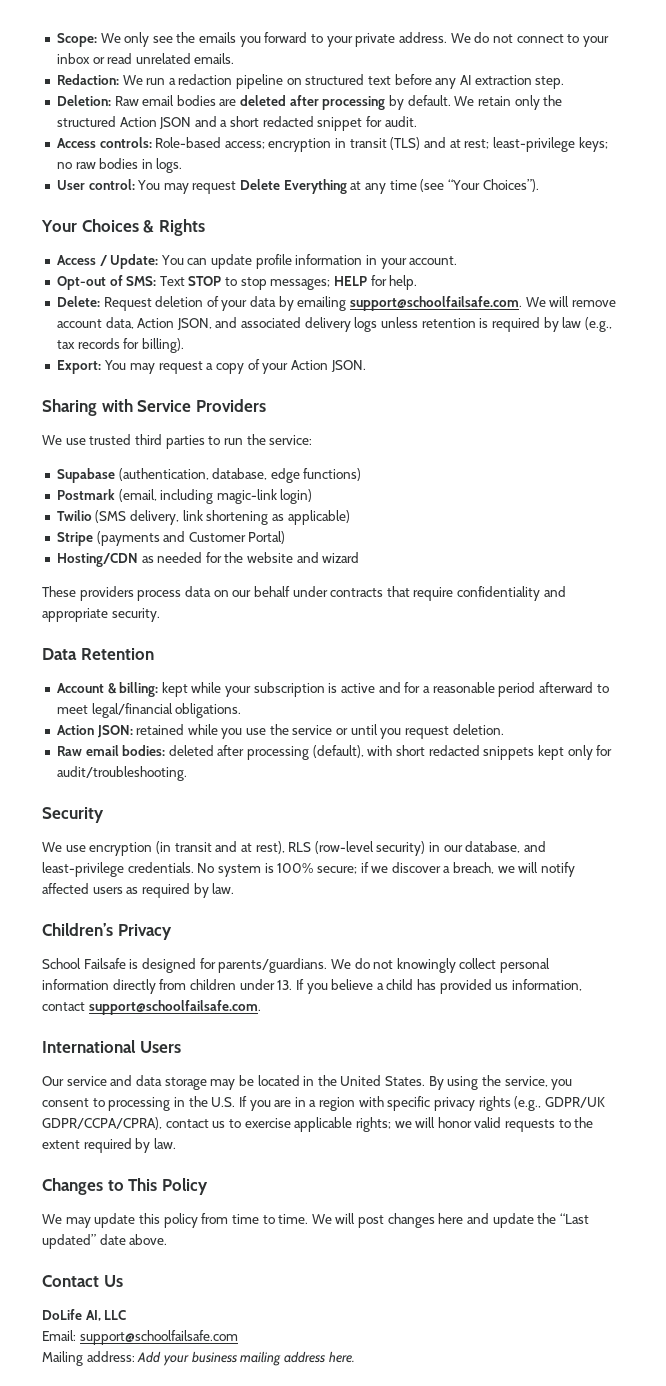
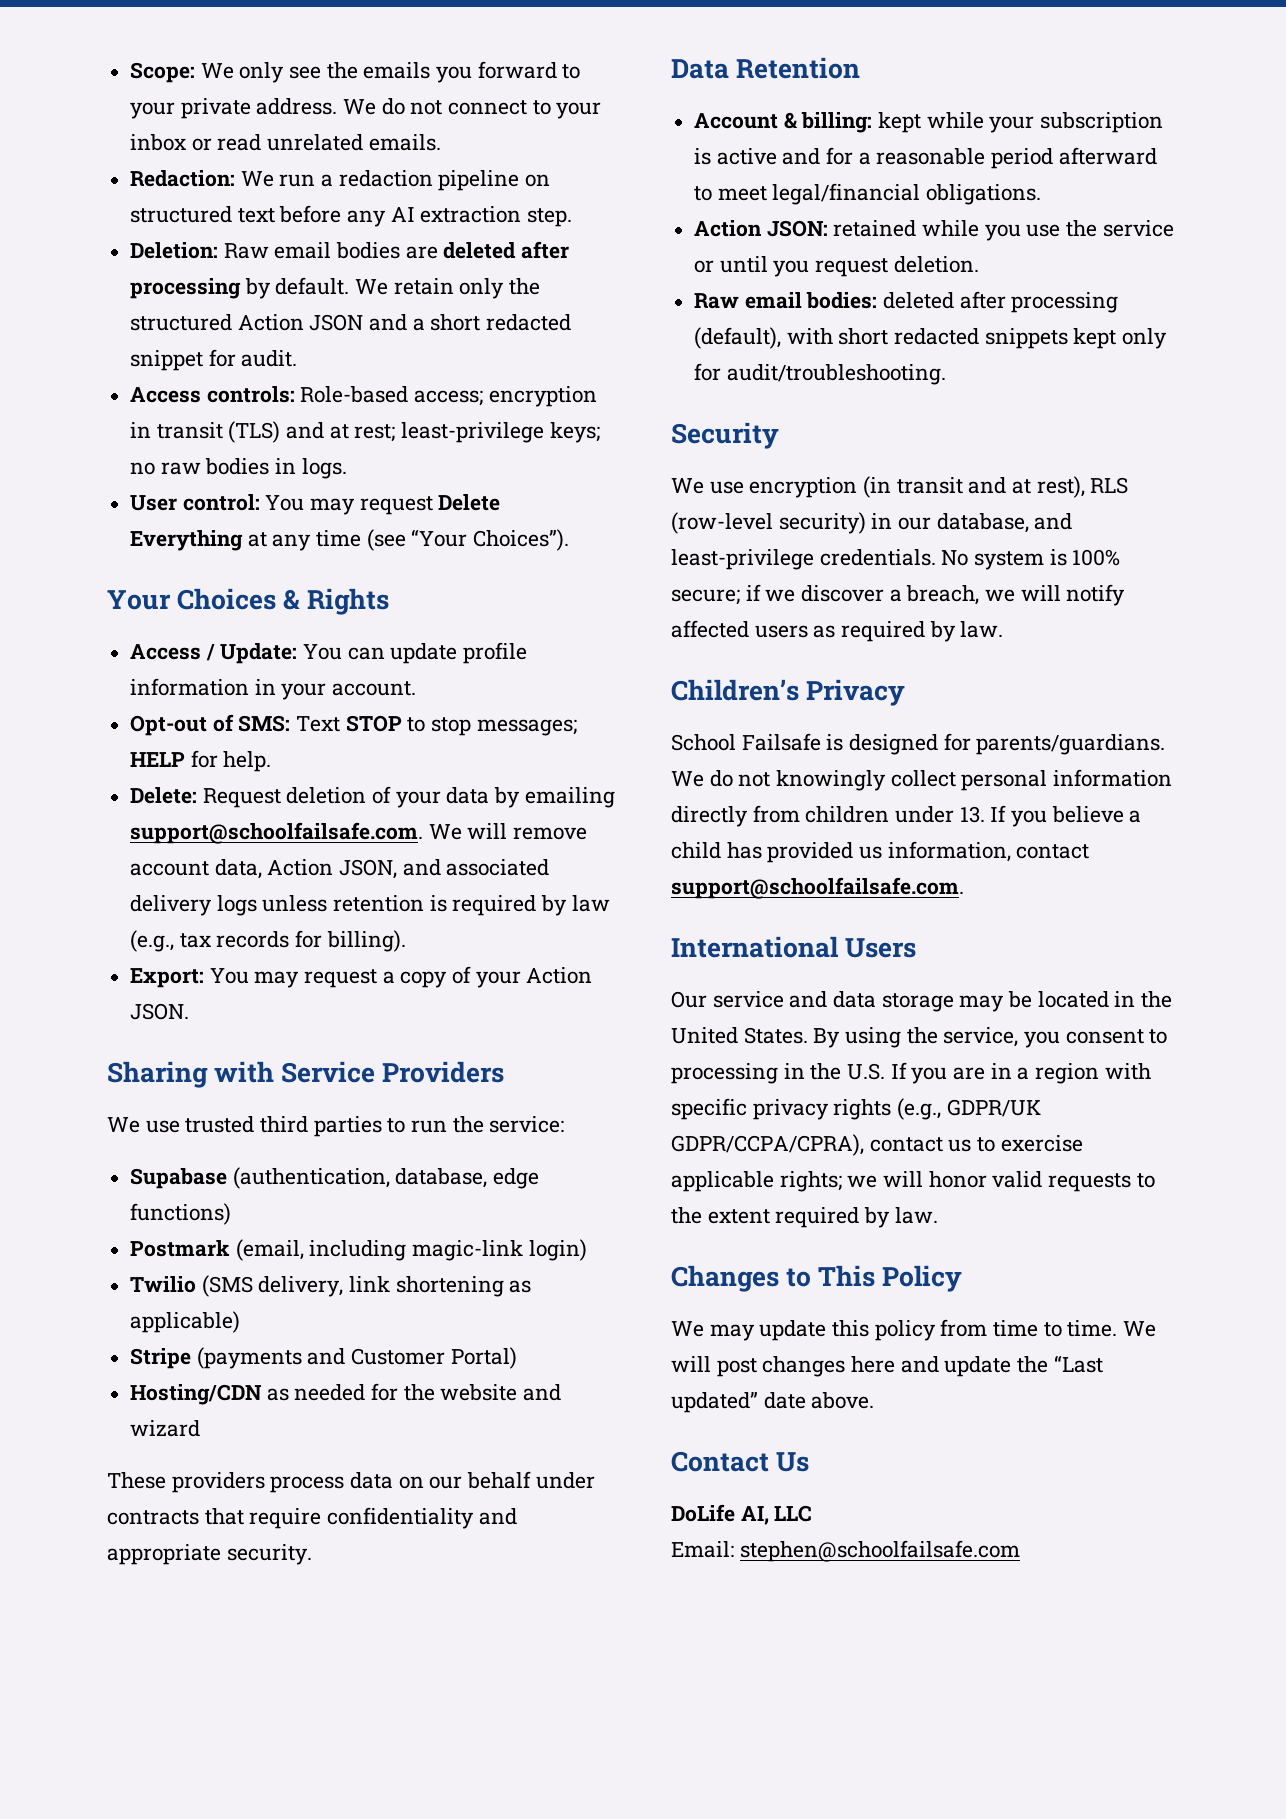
- Email: support@schoolfailsafe.com
- Mailing address: Add your business mailing address here.
+ Email: stephen@schoolfailsafe.com

